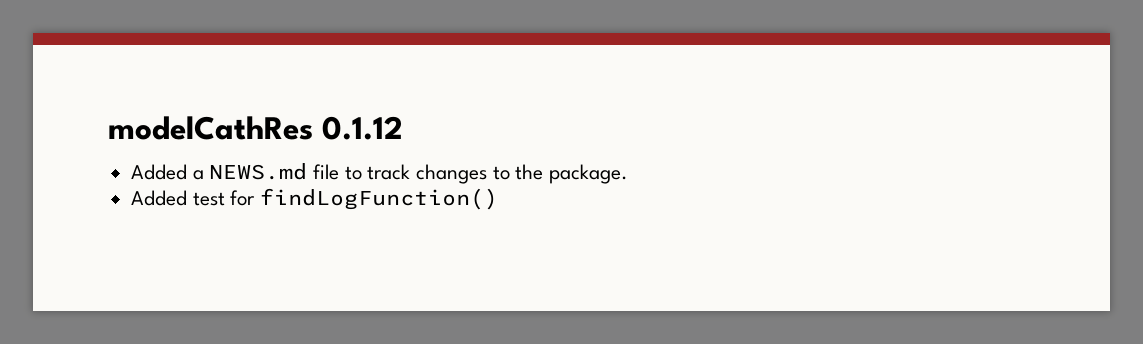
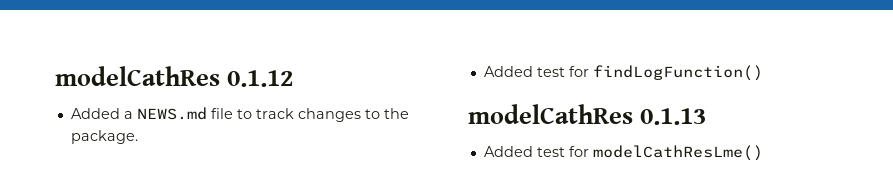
+ modelCathRes 0.1.13
+ Added test for modelCathResLme()

